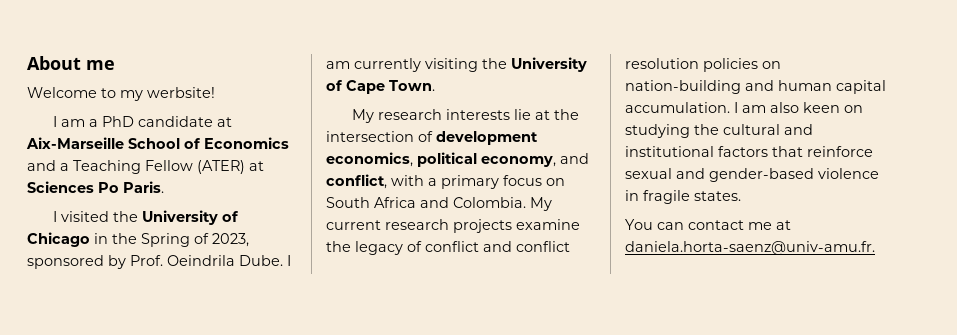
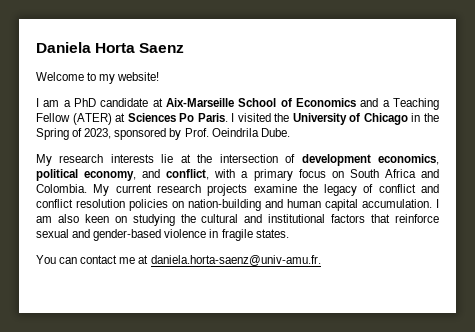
- About me
+ Daniela Horta Saenz
- Welcome to my werbsite!
+ Welcome to my website!
- I am a PhD candidate at Aix-Marseille School of Economics and a Teaching Fellow (ATER) at Sciences Po Paris.
- I visited the University of Chicago in the Spring of 2023, sponsored by Prof. Oeindrila Dube. I am currently visiting the University of Cape Town.
+ I am a PhD candidate at Aix-Marseille School of Economics and a Teaching Fellow (ATER) at Sciences Po Paris. I visited the University of Chicago in the Spring of 2023, sponsored by Prof. Oeindrila Dube.

